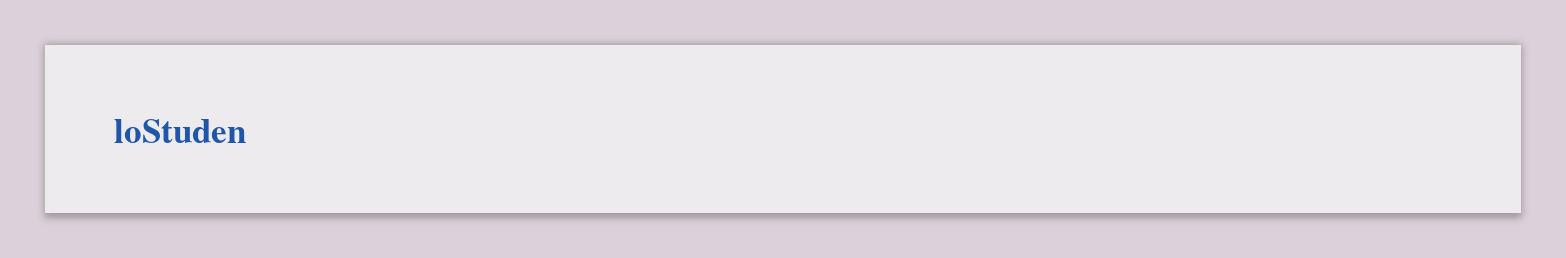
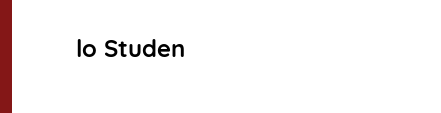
- loStuden
+ lo Studen

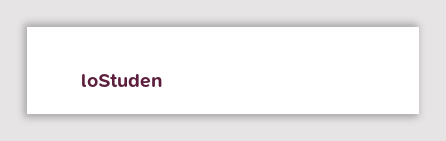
- lo Studen
+ loStuden

